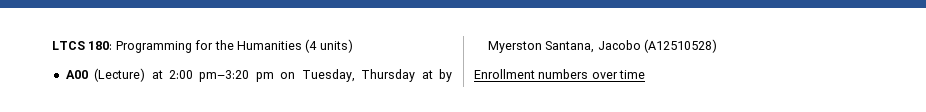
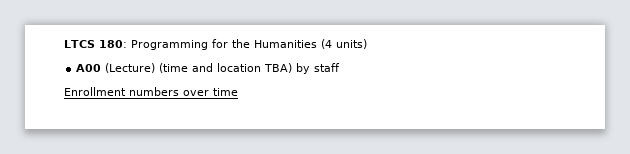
- A00 (Lecture) at 2:00 pm–3:20 pm on Tuesday, Thursday at by Myerston Santana, Jacobo (A12510528)
+ A00 (Lecture) (time and location TBA) by staff

